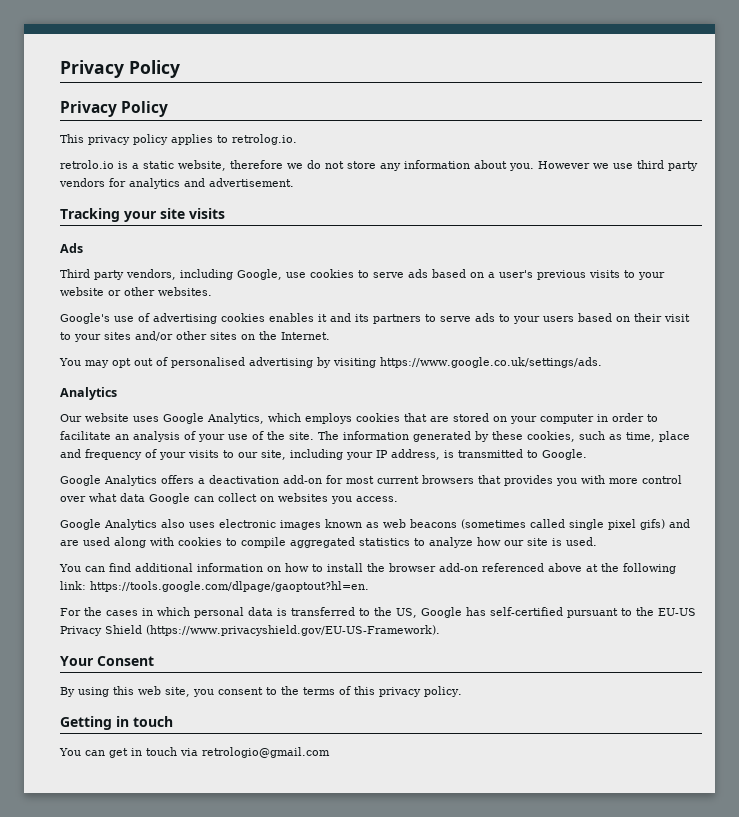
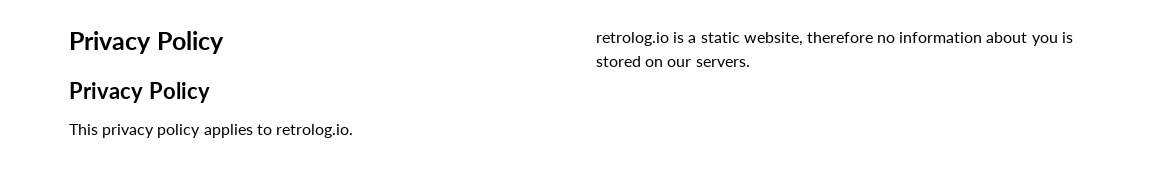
- retrolo.io is a static website, therefore we do not store any information about you. However we use third party vendors for analytics and advertisement.
- Tracking your site visits
- Ads
- Third party vendors, including Google, use cookies to serve ads based on a user's previous visits to your website or other websites.
- Google's use of advertising cookies enables it and its partners to serve ads to your users based on their visit to your sites and/or other sites on the Internet.
- You may opt out of personalised advertising by visiting https://www.google.co.uk/settings/ads.
- Analytics
- Our website uses Google Analytics, which employs cookies that are stored on your computer in order to facilitate an analysis of your use of the site. The information generated by these cookies, such as time, place and frequency of your visits to our site, including your IP address, is transmitted to Google.
- Google Analytics offers a deactivation add-on for most current browsers that provides you with more control over what data Google can collect on websites you access.
- Google Analytics also uses electronic images known as web beacons (sometimes called single pixel gifs) and are used along with cookies to compile aggregated statistics to analyze how our site is used.
- You can find additional information on how to install the browser add-on referenced above at the following link: https://tools.google.com/dlpage/gaoptout?hl=en.
- For the cases in which personal data is transferred to the US, Google has self-certified pursuant to the EU-US Privacy Shield (https://www.privacyshield.gov/EU-US-Framework).
- Your Consent
- By using this web site, you consent to the terms of this privacy policy.
- Getting in touch
- You can get in touch via retrologio@gmail.com
+ retrolog.io is a static website, therefore no information about you is stored on our servers.

